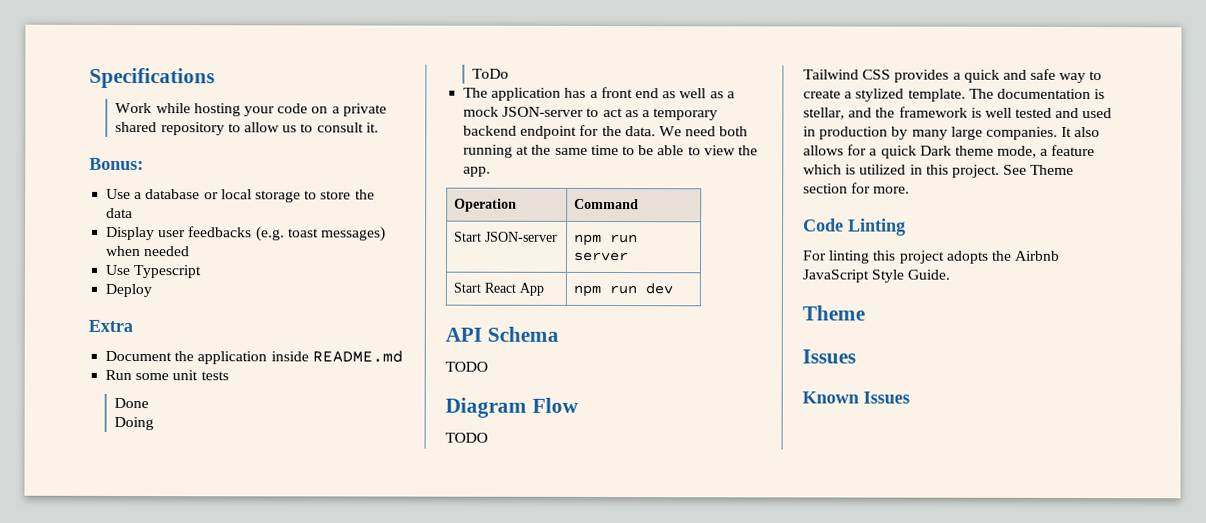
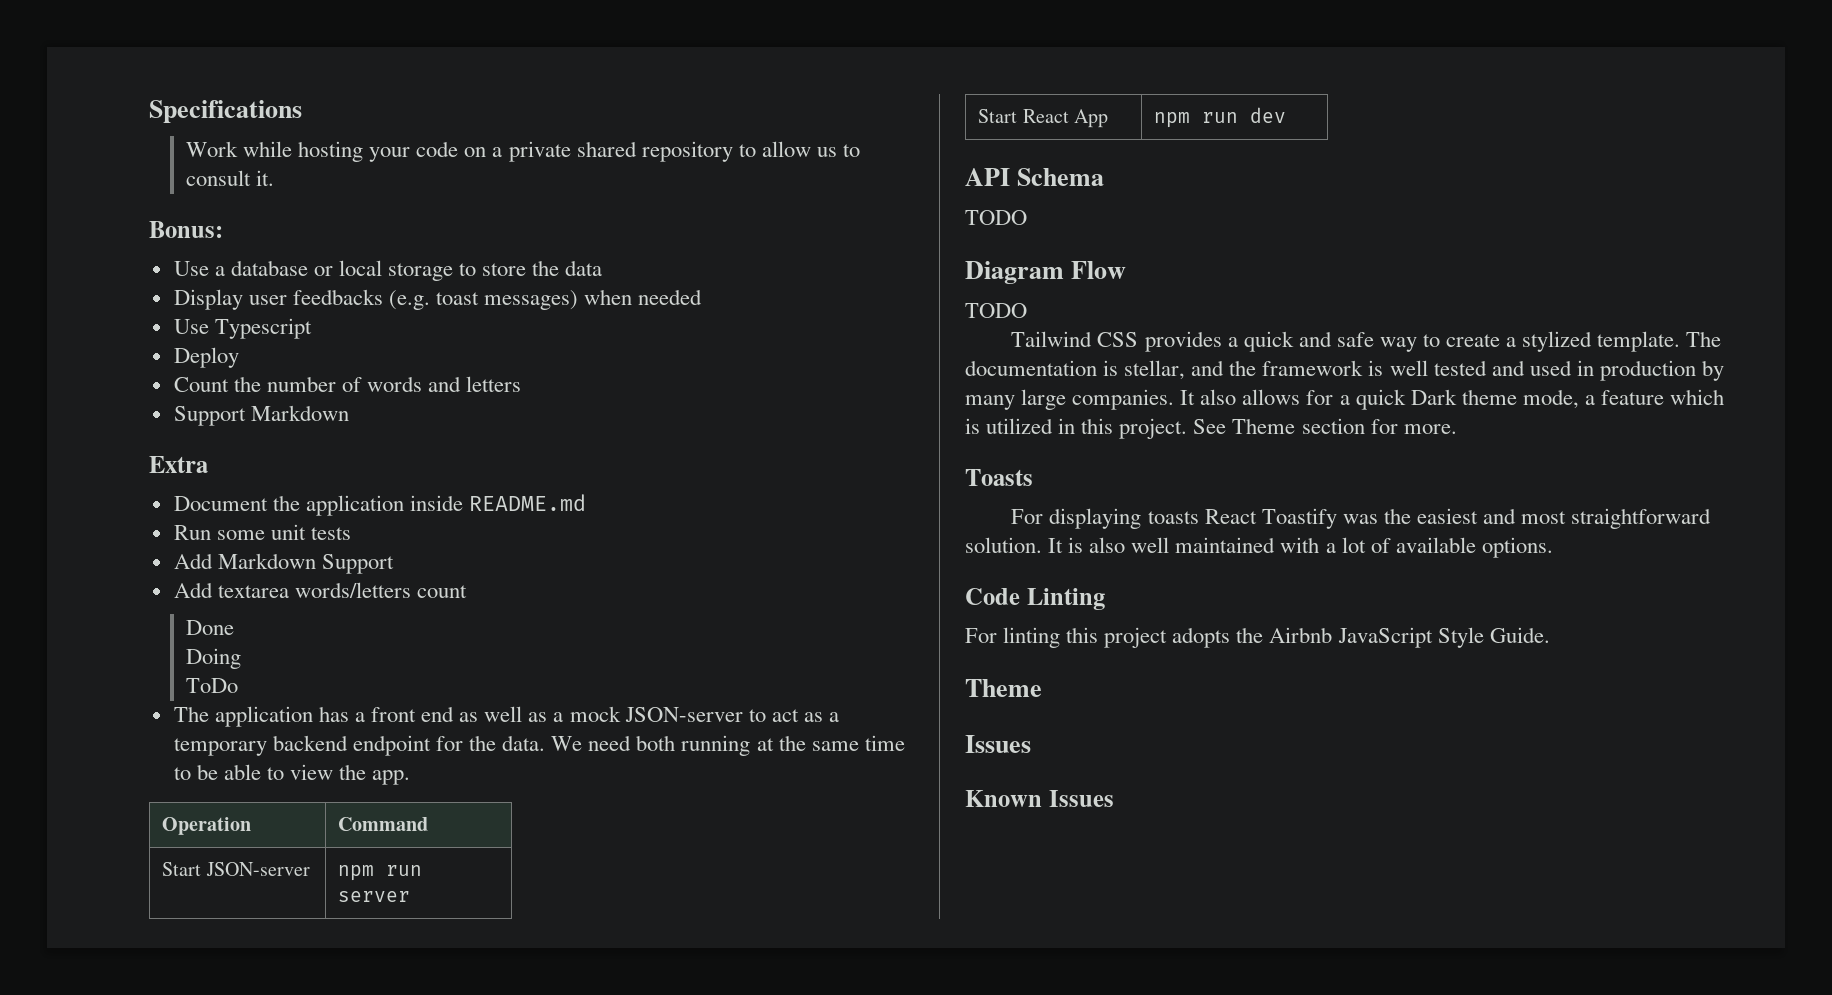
+ Count the number of words and letters
+ Support Markdown
+ Add Markdown Support
+ Add textarea words/letters count
+ Toasts
+ For displaying toasts React Toastify was the easiest and most straightforward solution. It is also well maintained with a lot of available options.

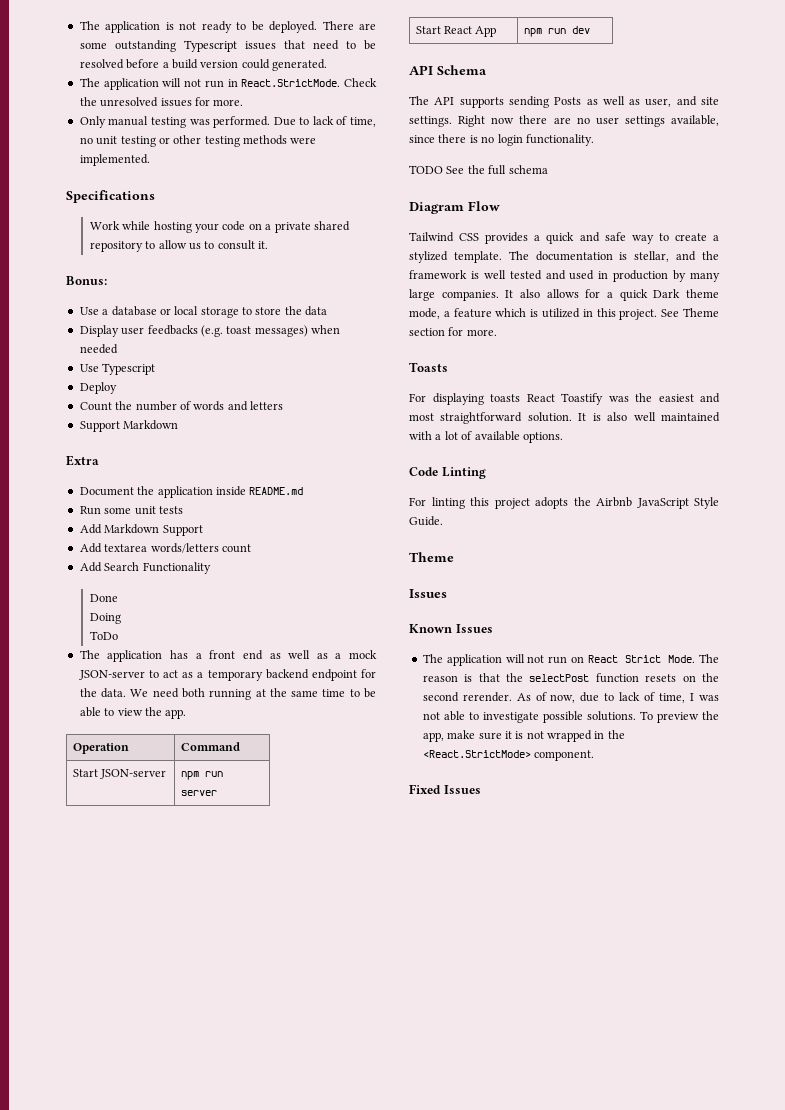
+ The application is not ready to be deployed. There are some outstanding Typescript issues that need to be resolved before a build version could generated.
+ The application will not run in React.StrictMode. Check the unresolved issues for more.
+ Only manual testing was performed. Due to lack of time, no unit testing or other testing methods were implemented.
+ Add Search Functionality
  API Schema
- TODO
+ The API supports sending Posts as well as user, and site settings. Right now there are no user settings available, since there is no login functionality.
+ TODO See the full schema
  Diagram Flow
- TODO
+ The application will not run on React Strict Mode. The reason is that the selectPost function resets on the second rerender. As of now, due to lack of time, I was not able to investigate possible solutions. To preview the app, make sure it is not wrapped in the <React.StrictMode> component.
+ Fixed Issues

